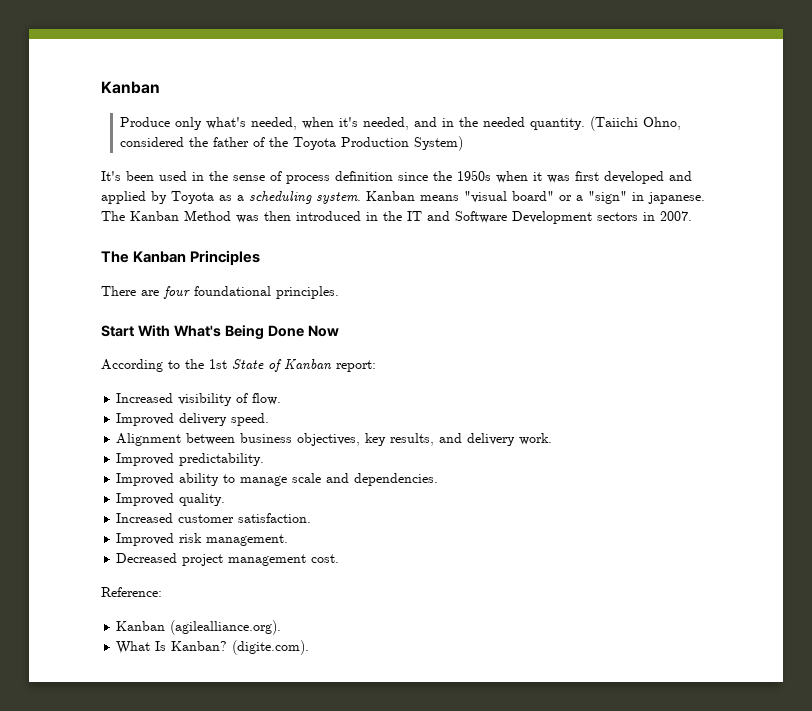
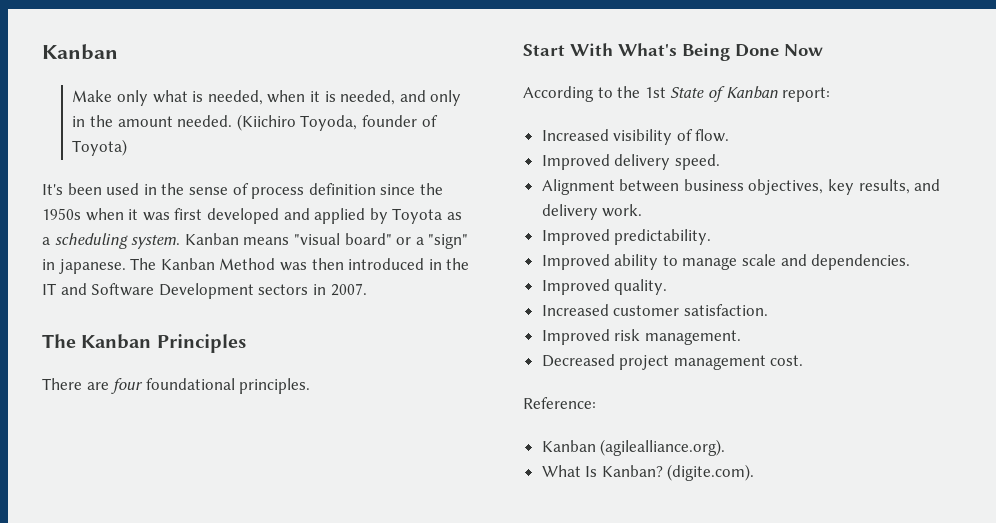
- Produce only what's needed, when it's needed, and in the needed quantity. (Taiichi Ohno, considered the father of the Toyota Production System)
+ Make only what is needed, when it is needed, and only in the amount needed. (Kiichiro Toyoda, founder of Toyota)

